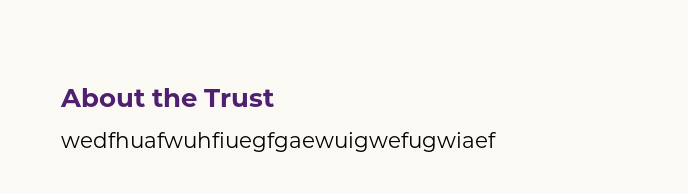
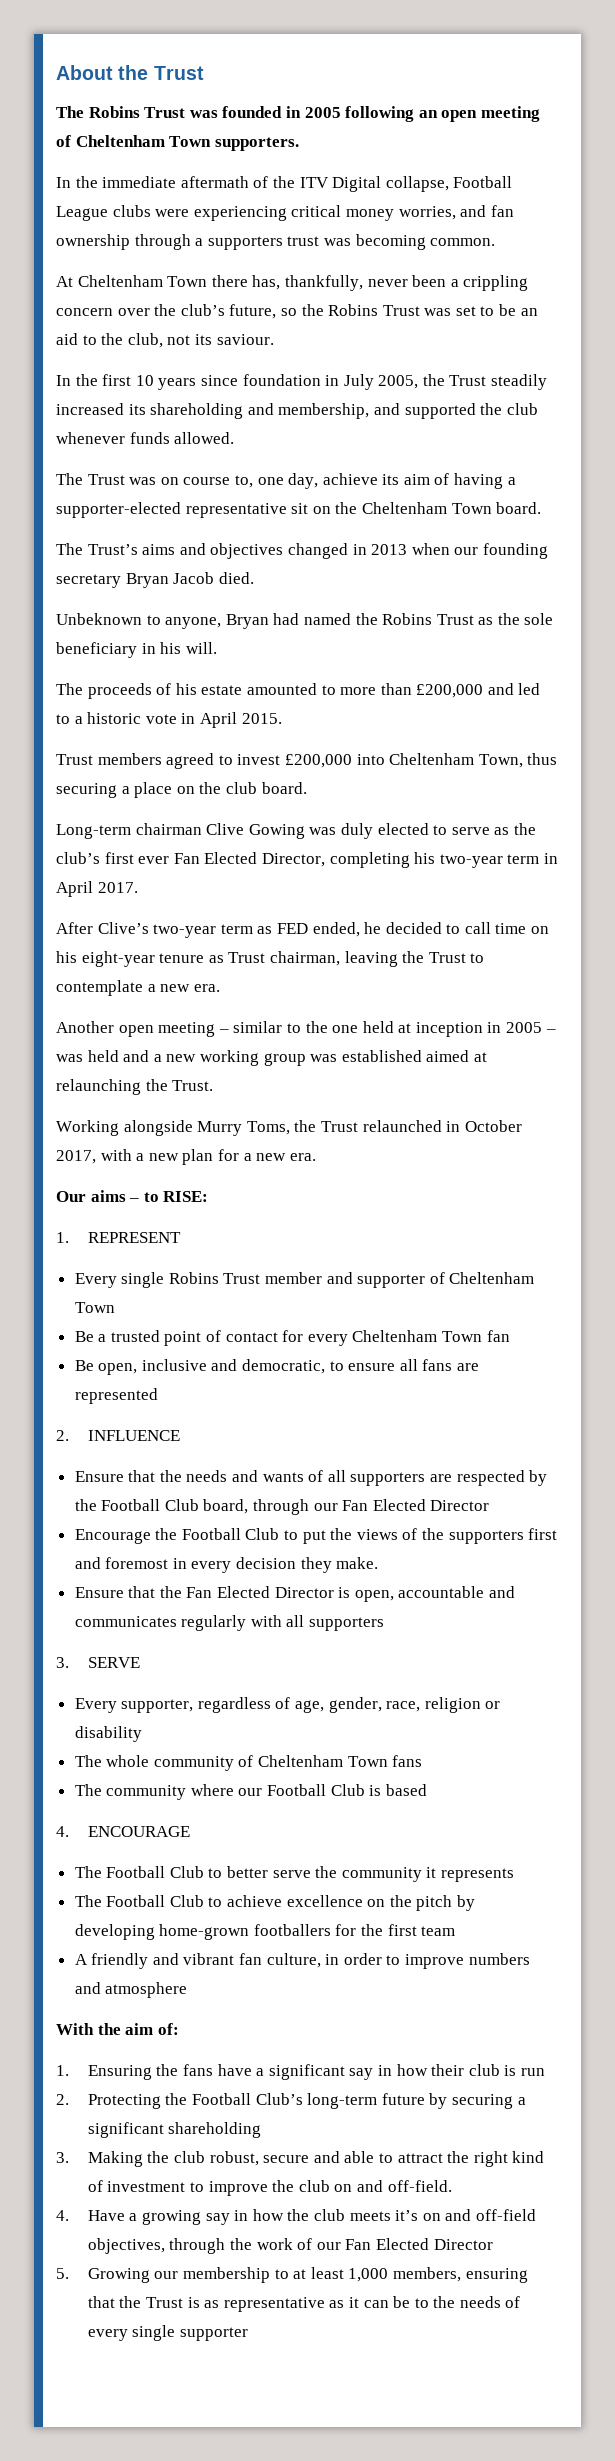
- wedfhuafwuhfiuegfgaewuigwefugwiaef
+ The Robins Trust was founded in 2005 following an open meeting of Cheltenham Town supporters.
+ In the immediate aftermath of the ITV Digital collapse, Football League clubs were experiencing critical money worries, and fan ownership through a supporters trust was becoming common.
+ At Cheltenham Town there has, thankfully, never been a crippling concern over the club’s future, so the Robins Trust was set to be an aid to the club, not its saviour.
+ In the first 10 years since foundation in July 2005, the Trust steadily increased its shareholding and membership, and supported the club whenever funds allowed.
+ The Trust was on course to, one day, achieve its aim of having a supporter-elected representative sit on the Cheltenham Town board.
+ The Trust’s aims and objectives changed in 2013 when our founding secretary Bryan Jacob died.
+ Unbeknown to anyone, Bryan had named the Robins Trust as the sole beneficiary in his will.
+ The proceeds of his estate amounted to more than £200,000 and led to a historic vote in April 2015.
+ Trust members agreed to invest £200,000 into Cheltenham Town, thus securing a place on the club board.
+ Long-term chairman Clive Gowing was duly elected to serve as the club’s first ever Fan Elected Director, completing his two-year term in April 2017.
+ After Clive’s two-year term as FED ended, he decided to call time on his eight-year tenure as Trust chairman, leaving the Trust to contemplate a new era.
+ Another open meeting – similar to the one held at inception in 2005 – was held and a new working group was established aimed at relaunching the Trust.
+ Working alongside Murry Toms, the Trust relaunched in October 2017, with a new plan for a new era.
+ Our aims – to RISE:
+ 1. REPRESENT
+ Every single Robins Trust member and supporter of Cheltenham Town
+ Be a trusted point of contact for every Cheltenham Town fan
+ Be open, inclusive and democratic, to ensure all fans are represented
+ 2. INFLUENCE
+ Ensure that the needs and wants of all supporters are respected by the Football Club board, through our Fan Elected Director
+ Encourage the Football Club to put the views of the supporters first and foremost in every decision they make.
+ Ensure that the Fan Elected Director is open, accountable and communicates regularly with all supporters
+ 3. SERVE
+ Every supporter, regardless of age, gender, race, religion or disability
+ The whole community of Cheltenham Town fans
+ The community where our Football Club is based
+ 4. ENCOURAGE
+ The Football Club to better serve the community it represents
+ The Football Club to achieve excellence on the pitch by developing home-grown footballers for the first team
+ A friendly and vibrant fan culture, in order to improve numbers and atmosphere
+ With the aim of:
+ 1. Ensuring the fans have a significant say in how their club is run
+ 2. Protecting the Football Club’s long-term future by securing a significant shareholding
+ 3. Making the club robust, secure and able to attract the right kind of investment to improve the club on and off-field.
+ 4. Have a growing say in how the club meets it’s on and off-field objectives, through the work of our Fan Elected Director
+ 5. Growing our membership to at least 1,000 members, ensuring that the Trust is as representative as it can be to the needs of every single supporter

